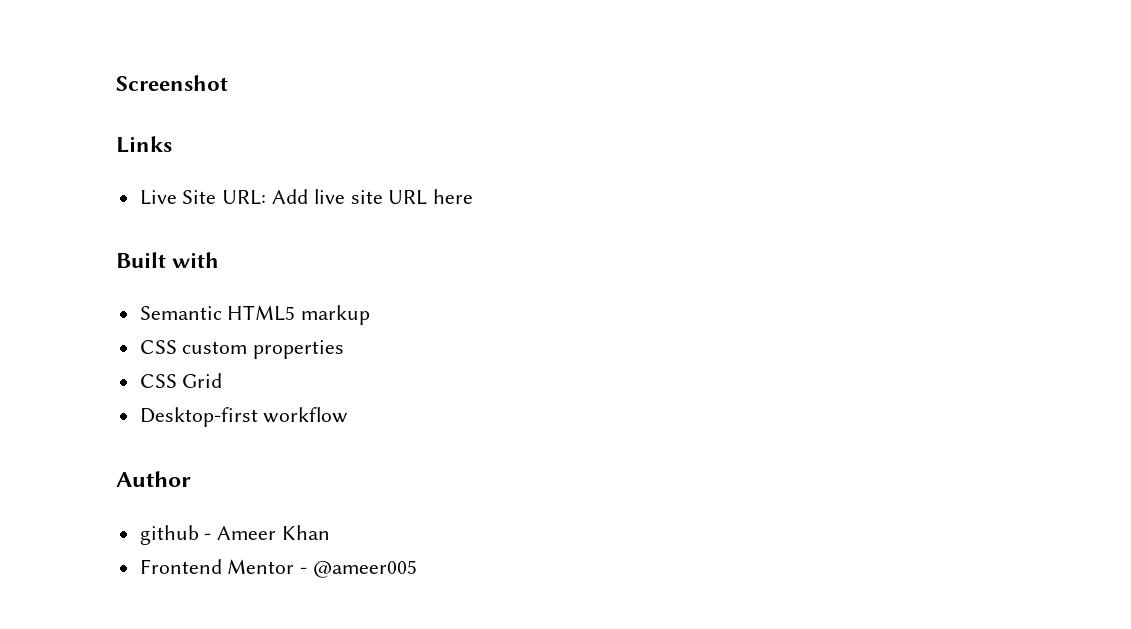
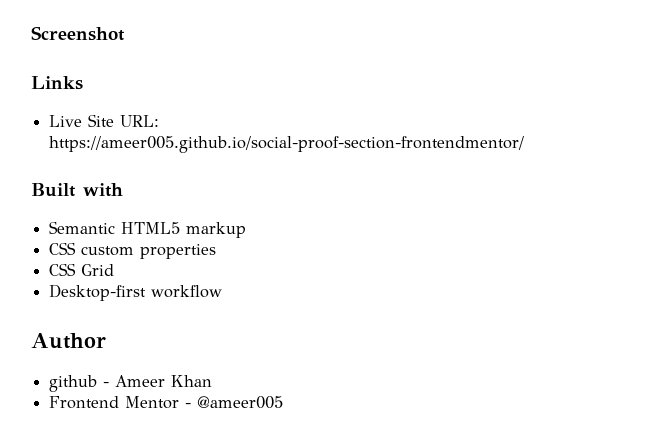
- Live Site URL: Add live site URL here
+ Live Site URL: https://ameer005.github.io/social-proof-section-frontendmentor/

